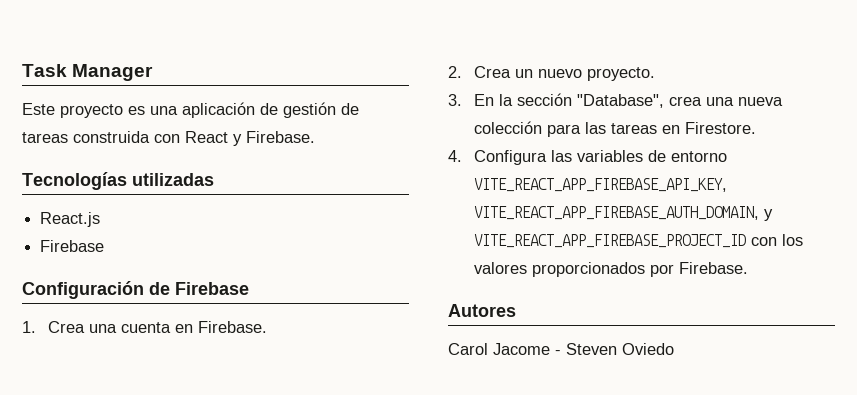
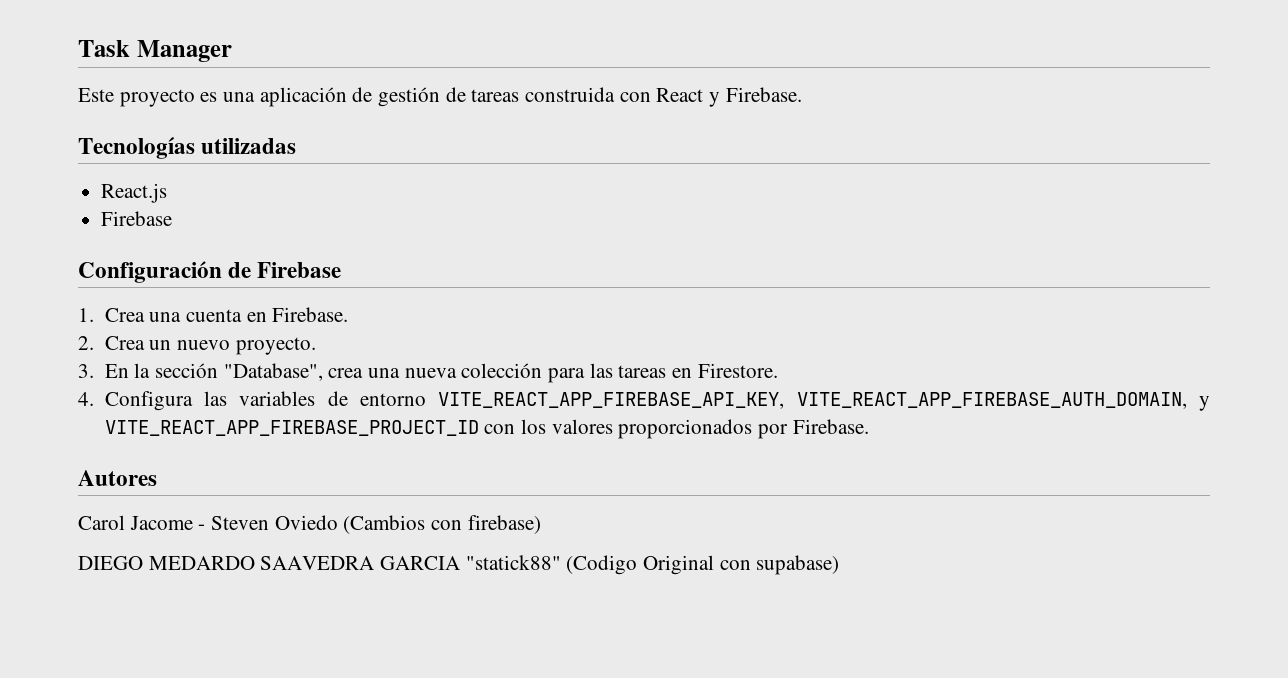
- Carol Jacome - Steven Oviedo
+ Carol Jacome - Steven Oviedo (Cambios con firebase)
+ DIEGO MEDARDO SAAVEDRA GARCIA "statick88" (Codigo Original con supabase)

